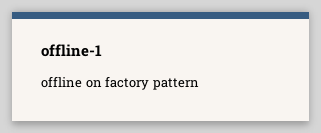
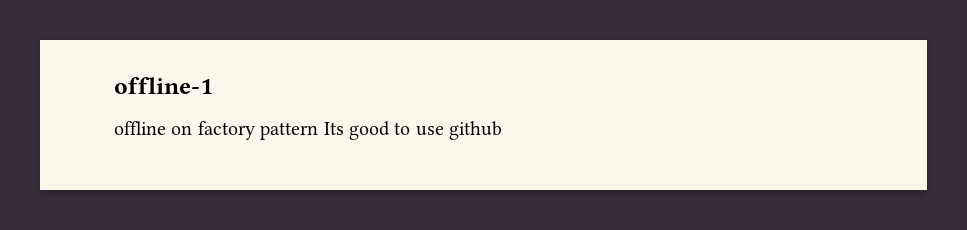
- offline on factory pattern
+ offline on factory pattern Its good to use github

